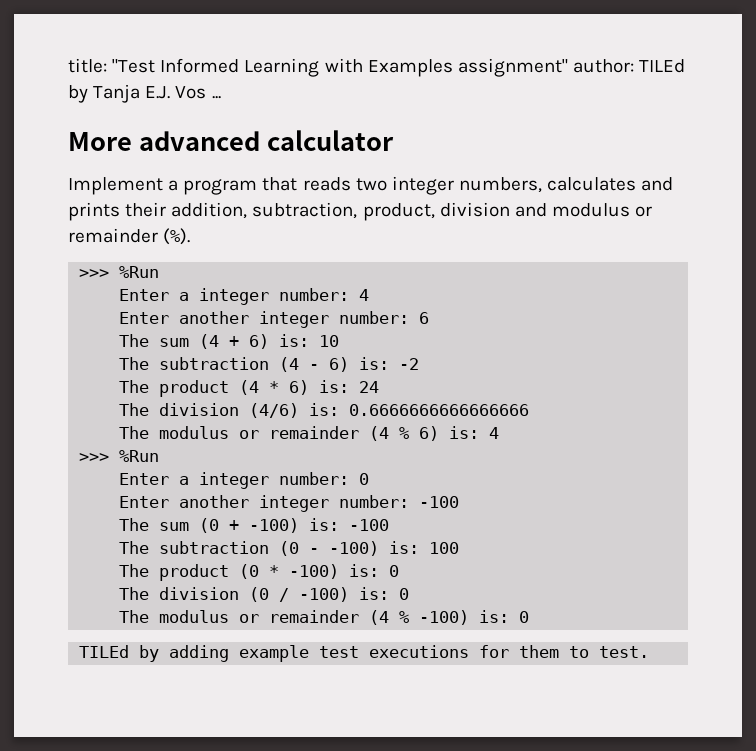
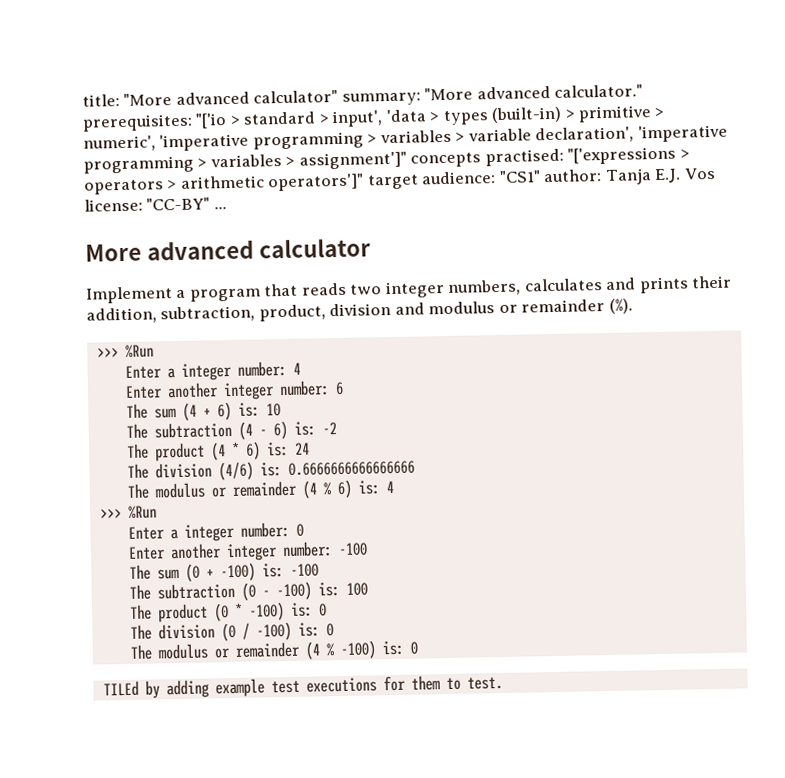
- title: "Test Informed Learning with Examples assignment" author: TILEd by Tanja E.J. Vos ...
+ title: "More advanced calculator" summary: "More advanced calculator." prerequisites: "['io > standard > input', 'data > types (built-in) > primitive > numeric', 'imperative programming > variables > variable declaration', 'imperative programming > variables > assignment']" concepts practised: "['expressions > operators > arithmetic operators']" target audience: "CS1" author: Tanja E.J. Vos license: "CC-BY" ...

